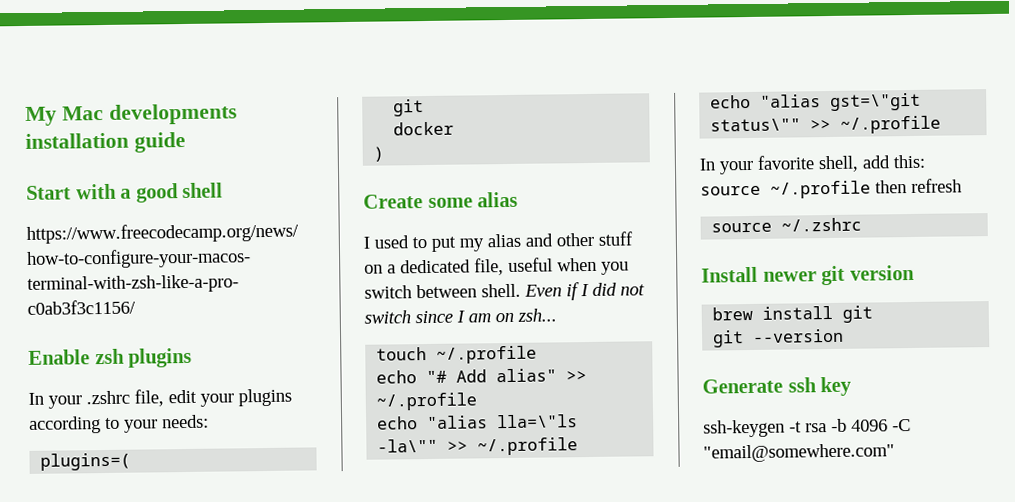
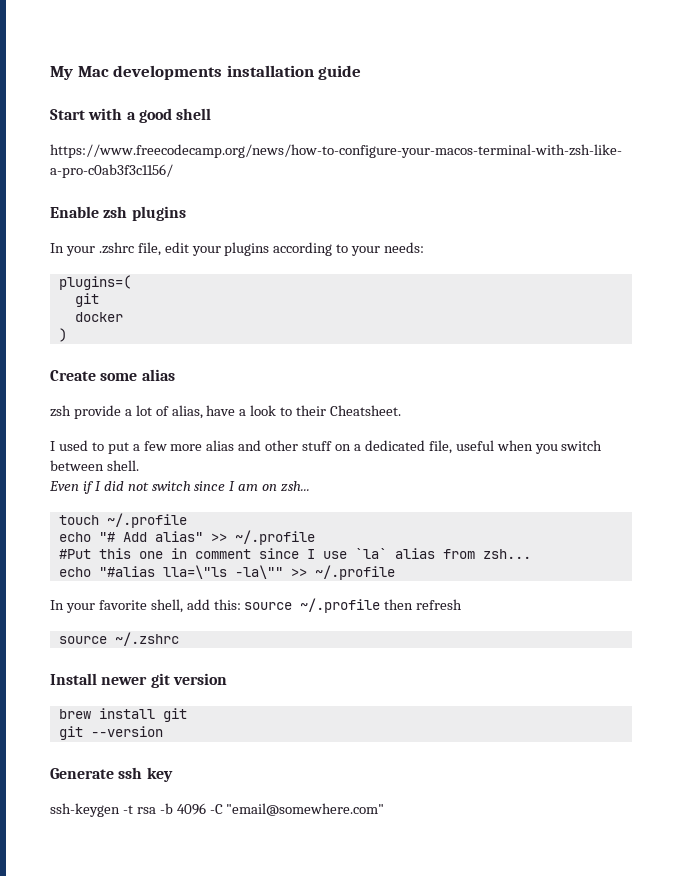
+ zsh provide a lot of alias, have a look to their Cheatsheet.
- I used to put my alias and other stuff on a dedicated file, useful when you switch between shell. Even if I did not switch since I am on zsh...
+ I used to put a few more alias and other stuff on a dedicated file, useful when you switch between shell.
+ Even if I did not switch since I am on zsh...
- echo "alias lla=\"ls -la\"" >> ~/.profile
+ #Put this one in comment since I use `la` alias from zsh...
+ echo "#alias lla=\"ls -la\"" >> ~/.profile
- echo "alias gst=\"git status\"" >> ~/.profile

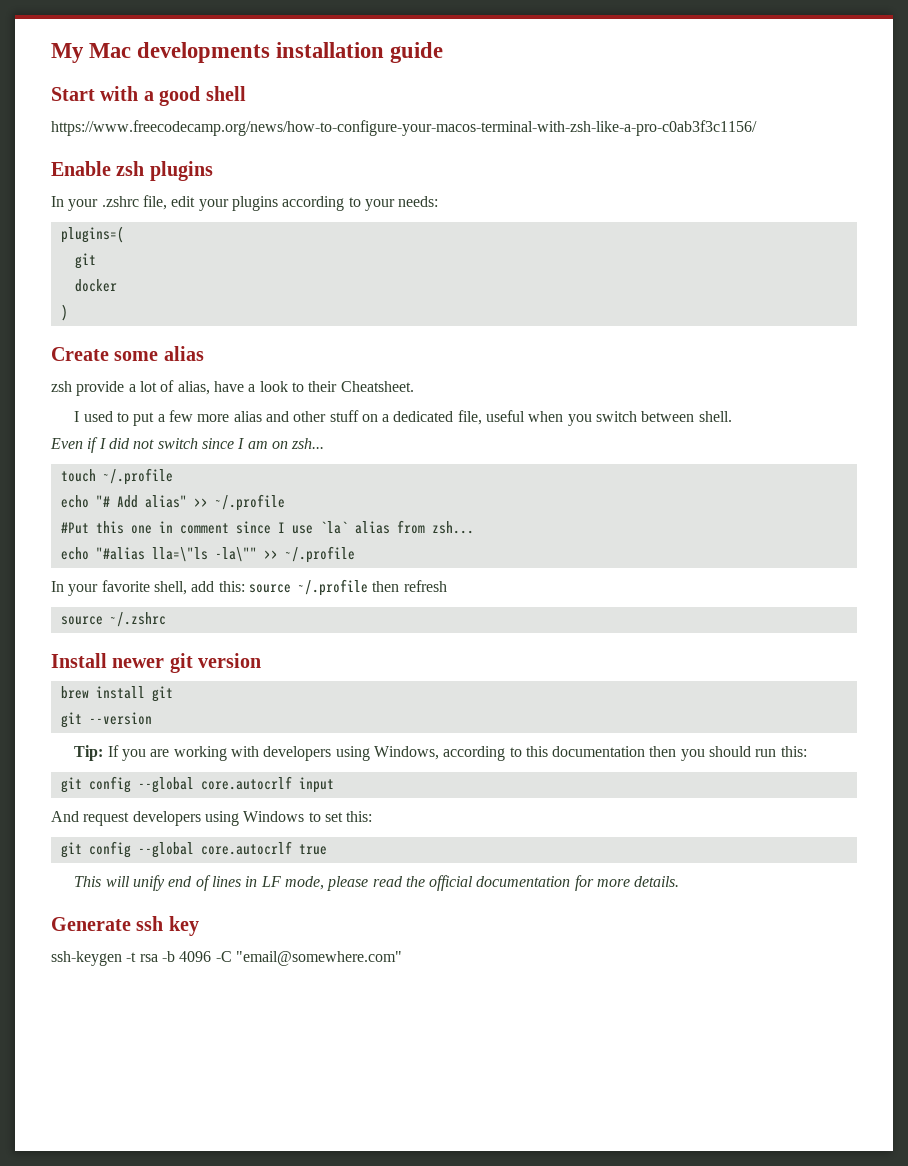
+ Tip: If you are working with developers using Windows, according to this documentation then you should run this:
+ git config --global core.autocrlf input
+ And request developers using Windows to set this:
+ git config --global core.autocrlf true
+ This will unify end of lines in LF mode, please read the official documentation for more details.

